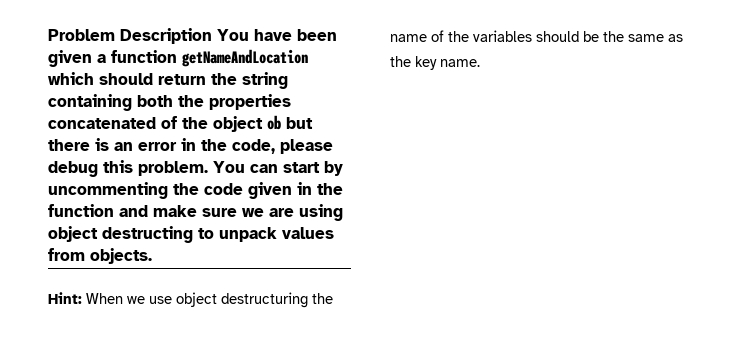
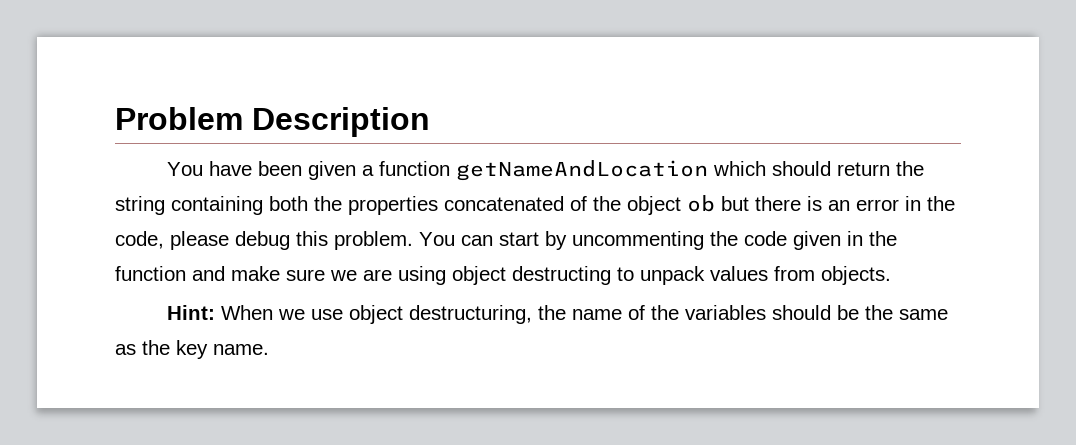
- Problem Description You have been given a function getNameAndLocation which should return the string containing both the properties concatenated of the object ob but there is an error in the code, please debug this problem.
+ Problem Description
+ You have been given a function getNameAndLocation which should return the string containing both the properties concatenated of the object ob but there is an error in the code, please debug this problem.
- Hint: When we use object destructuring the name of the variables should be the same as the key name.
+ Hint: When we use object destructuring, the name of the variables should be the same as the key name.

